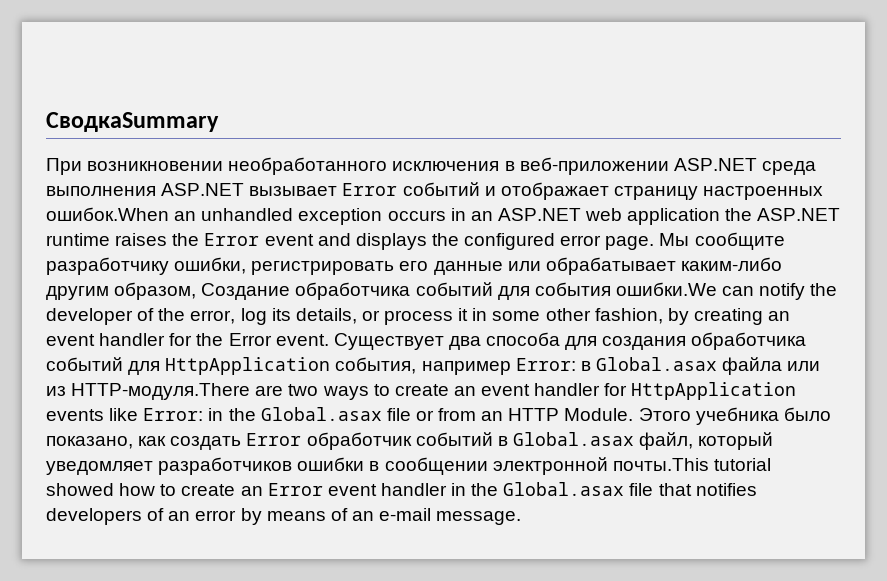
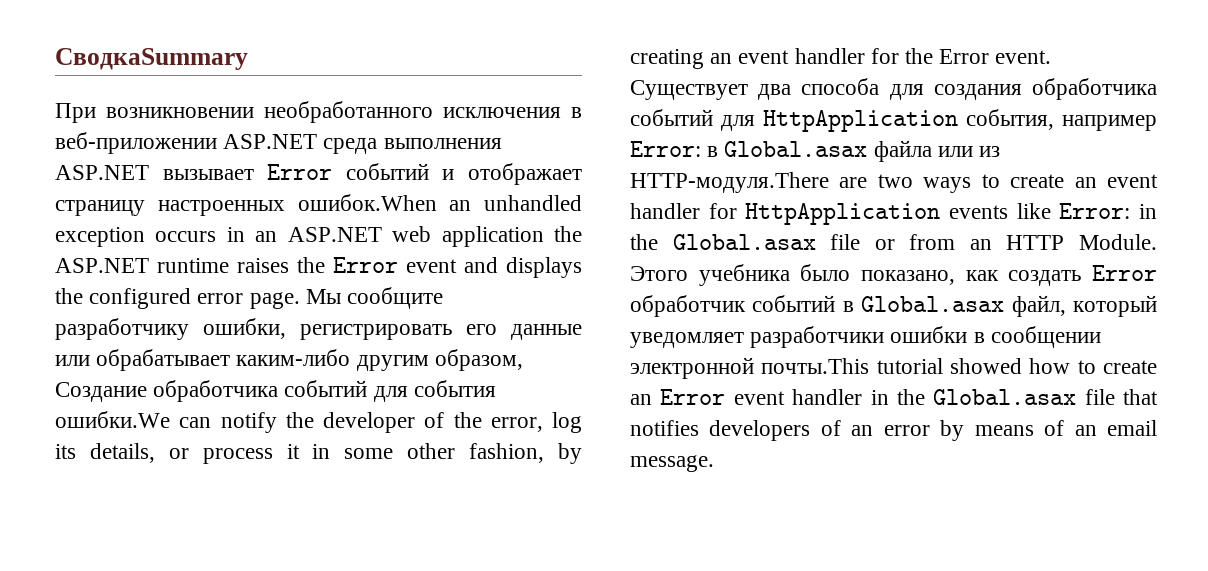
- Этого учебника было показано, как создать Error обработчик событий в Global.asax файл, который уведомляет разработчиков ошибки в сообщении электронной почты.This tutorial showed how to create an Error event handler in the Global.asax file that notifies developers of an error by means of an e-mail message.
+ Этого учебника было показано, как создать Error обработчик событий в Global.asax файл, который уведомляет разработчики ошибки в сообщении электронной почты.This tutorial showed how to create an Error event handler in the Global.asax file that notifies developers of an error by means of an email message.

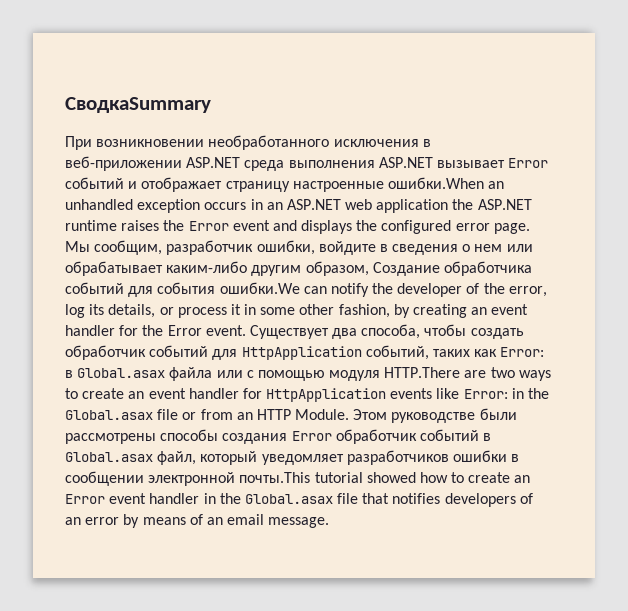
- При возникновении необработанного исключения в веб-приложении ASP.NET среда выполнения ASP.NET вызывает Error событий и отображает страницу настроенных ошибок.When an unhandled exception occurs in an ASP.NET web application the ASP.NET runtime raises the Error event and displays the configured error page.
+ При возникновении необработанного исключения в веб-приложении ASP.NET среда выполнения ASP.NET вызывает Error событий и отображает страницу настроенные ошибки.When an unhandled exception occurs in an ASP.NET web application the ASP.NET runtime raises the Error event and displays the configured error page.
- Мы сообщите разработчику ошибки, регистрировать его данные или обрабатывает каким-либо другим образом, Создание обработчика событий для события ошибки.We can notify the developer of the error, log its details, or process it in some other fashion, by creating an event handler for the Error event.
+ Мы сообщим, разработчик ошибки, войдите в сведения о нем или обрабатывает каким-либо другим образом, Создание обработчика событий для события ошибки.We can notify the developer of the error, log its details, or process it in some other fashion, by creating an event handler for the Error event.
- Существует два способа для создания обработчика событий для HttpApplication события, например Error: в Global.asax файла или из HTTP-модуля.There are two ways to create an event handler for HttpApplication events like Error: in the Global.asax file or from an HTTP Module.
+ Существует два способа, чтобы создать обработчик событий для HttpApplication событий, таких как Error: в Global.asax файла или с помощью модуля HTTP.There are two ways to create an event handler for HttpApplication events like Error: in the Global.asax file or from an HTTP Module.
- Этого учебника было показано, как создать Error обработчик событий в Global.asax файл, который уведомляет разработчики ошибки в сообщении электронной почты.This tutorial showed how to create an Error event handler in the Global.asax file that notifies developers of an error by means of an email message.
+ Этом руководстве были рассмотрены способы создания Error обработчик событий в Global.asax файл, который уведомляет разработчиков ошибки в сообщении электронной почты.This tutorial showed how to create an Error event handler in the Global.asax file that notifies developers of an error by means of an email message.

